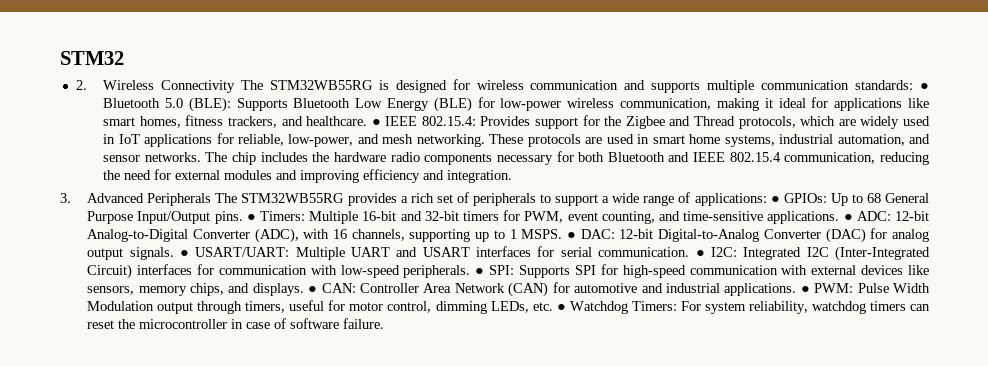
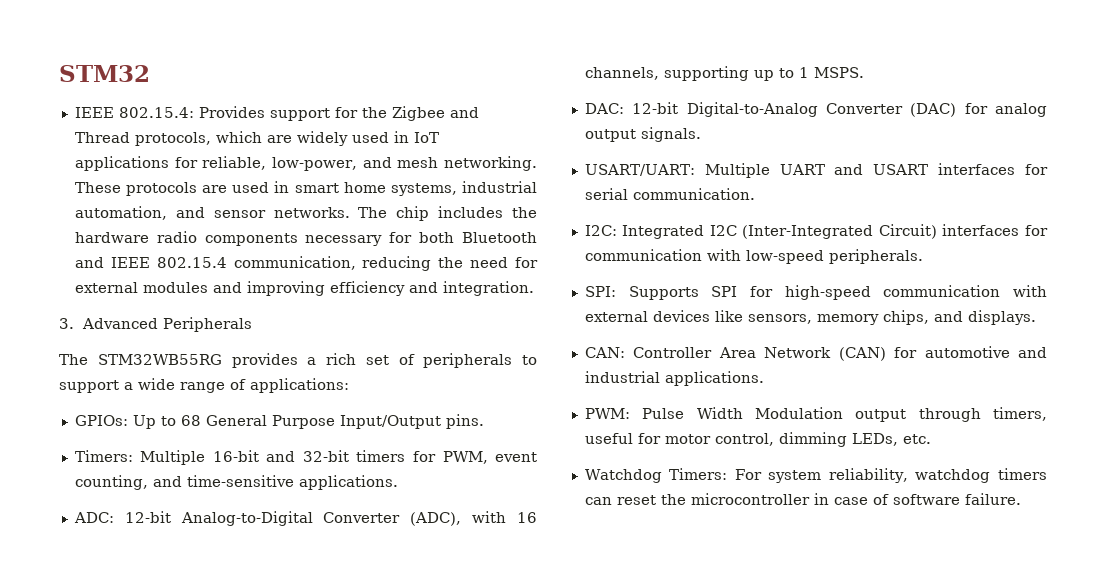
- 2. Wireless Connectivity The STM32WB55RG is designed for wireless communication and supports multiple communication standards: ● Bluetooth 5.0 (BLE): Supports Bluetooth Low Energy (BLE) for low-power wireless communication, making it ideal for applications like smart homes, fitness trackers, and healthcare. ● IEEE 802.15.4: Provides support for the Zigbee and Thread protocols, which are widely used in IoT applications for reliable, low-power, and mesh networking.
+ IEEE 802.15.4: Provides support for the Zigbee and Thread protocols, which are widely used in IoT applications for reliable, low-power, and mesh networking.
- 3. Advanced Peripherals The STM32WB55RG provides a rich set of peripherals to support a wide range of applications: ● GPIOs:
+ 3. Advanced Peripherals
+ The STM32WB55RG provides a rich set of peripherals to support a wide range of applications:
+ GPIOs:
- Up to 68 General Purpose Input/Output pins. ● Timers:
+ Up to 68 General Purpose Input/Output pins.
+ Timers:
- Multiple 16-bit and 32-bit timers for PWM, event counting, and time-sensitive applications. ● ADC:
+ Multiple 16-bit and 32-bit timers for PWM, event counting, and time-sensitive applications.
+ ADC:
- 12-bit Analog-to-Digital Converter (ADC), with 16 channels, supporting up to 1 MSPS. ● DAC:
+ 12-bit Analog-to-Digital Converter (ADC), with 16 channels, supporting up to 1 MSPS.
+ DAC:
- 12-bit Digital-to-Analog Converter (DAC) for analog output signals. ● USART/UART:
+ 12-bit Digital-to-Analog Converter (DAC) for analog output signals.
+ USART/UART:
- Multiple UART and USART interfaces for serial communication. ● I2C:
+ Multiple UART and USART interfaces for serial communication.
+ I2C:
- Integrated I2C (Inter-Integrated Circuit) interfaces for communication with low-speed peripherals. ● SPI:
+ Integrated I2C (Inter-Integrated Circuit) interfaces for communication with low-speed peripherals.
+ SPI:
- Supports SPI for high-speed communication with external devices like sensors, memory chips, and displays. ● CAN:
+ Supports SPI for high-speed communication with external devices like sensors, memory chips, and displays.
+ CAN:
- Controller Area Network (CAN) for automotive and industrial applications. ● PWM:
+ Controller Area Network (CAN) for automotive and industrial applications.
+ PWM:
- Pulse Width Modulation output through timers, useful for motor control, dimming LEDs, etc. ● Watchdog Timers:
+ Pulse Width Modulation output through timers, useful for motor control, dimming LEDs, etc.
+ Watchdog Timers:

